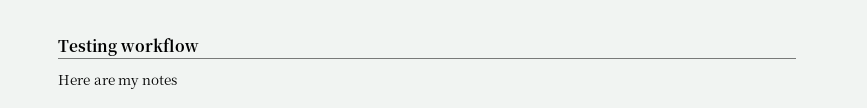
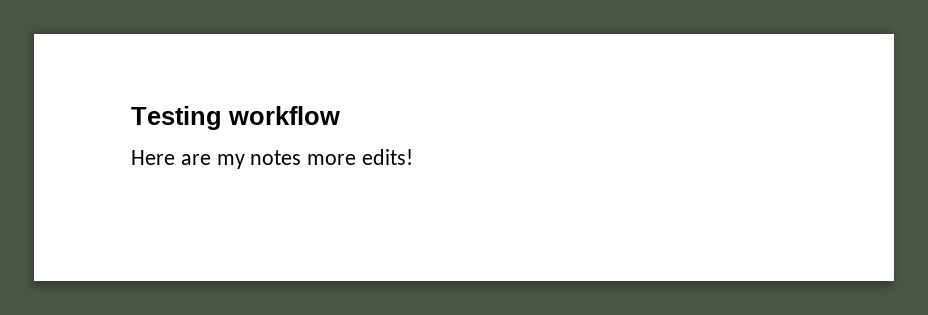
- Here are my notes
+ Here are my notes more edits!

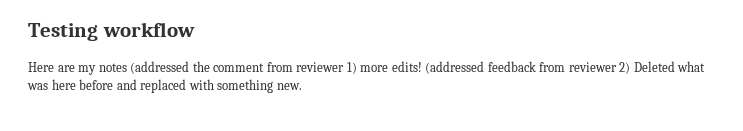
- Here are my notes more edits!
+ Here are my notes (addressed the comment from reviewer 1) more edits! (addressed feedback from reviewer 2) Deleted what was here before and replaced with something new.

